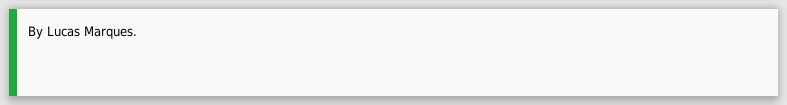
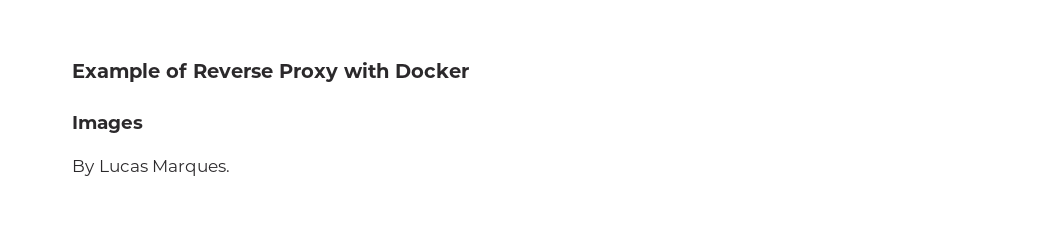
+ Example of Reverse Proxy with Docker
+ Images

